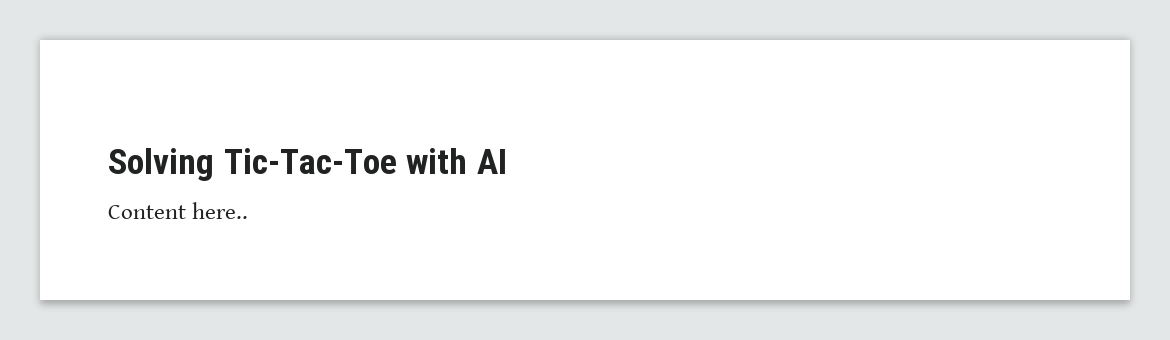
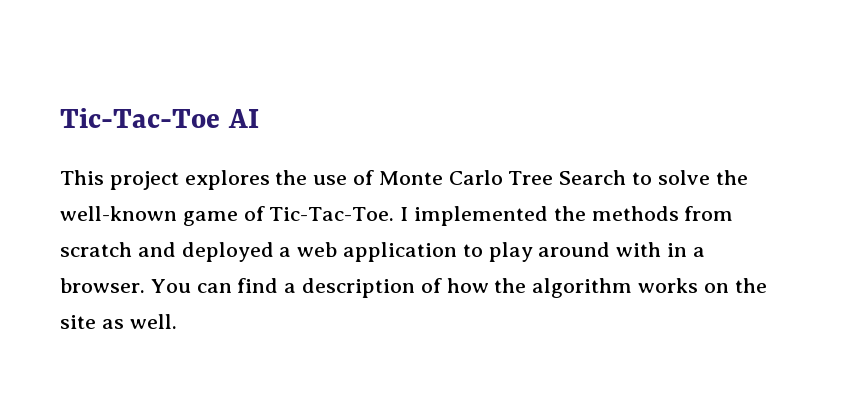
- Solving Tic-Tac-Toe with AI
- Content here..
+ Tic-Tac-Toe AI
+ This project explores the use of Monte Carlo Tree Search to solve the well-known game of Tic-Tac-Toe. I implemented the methods from scratch and deployed a web application to play around with in a browser. You can find a description of how the algorithm works on the site as well.

